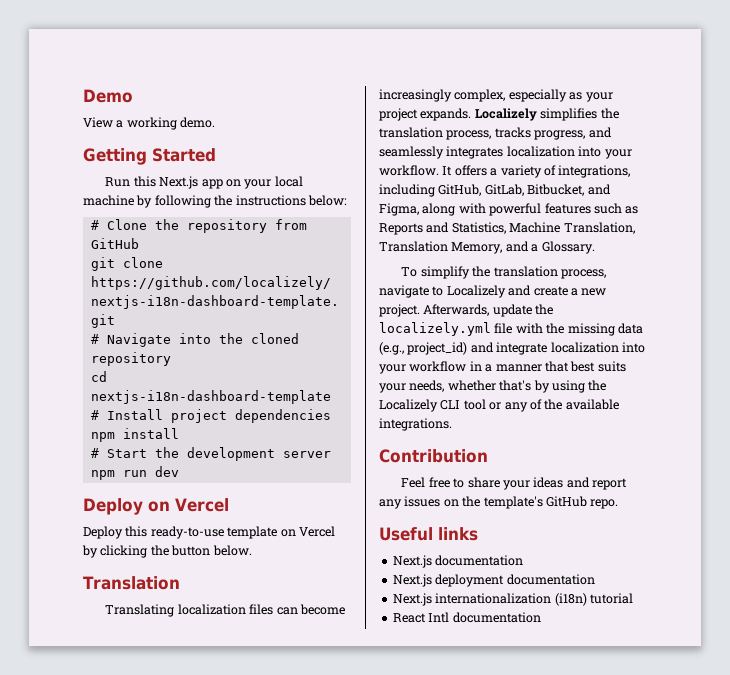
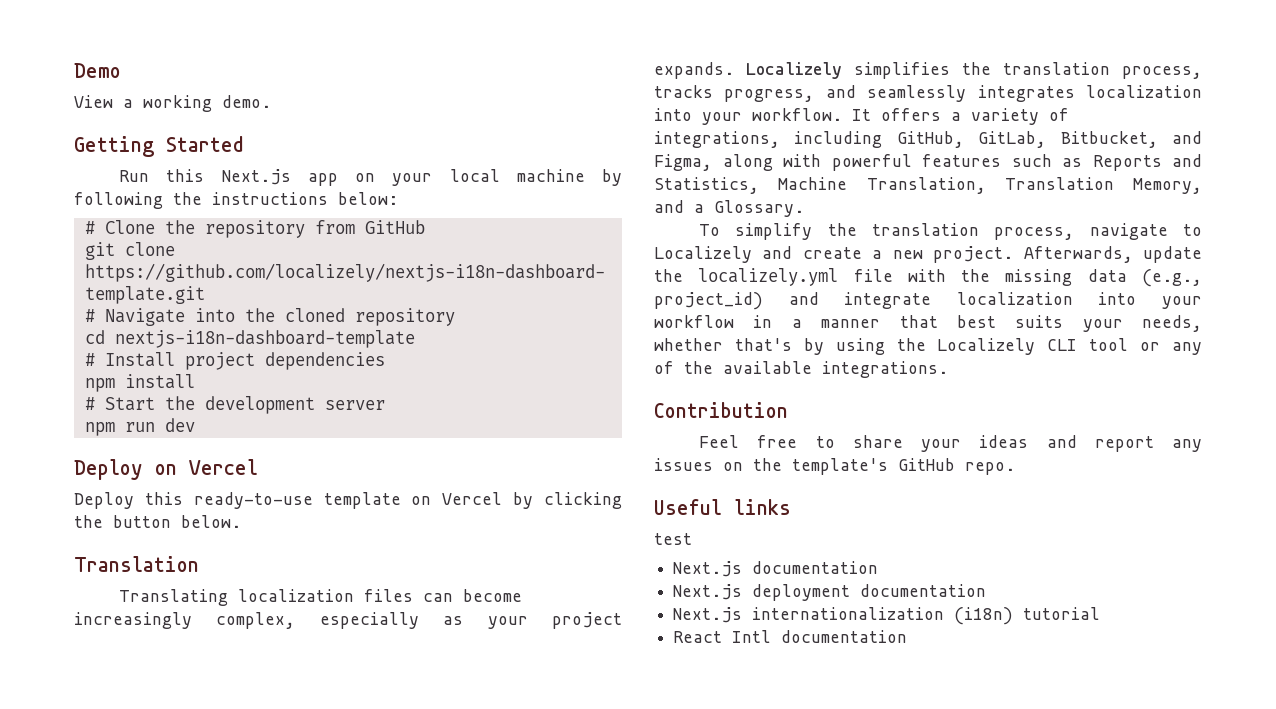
+ test

